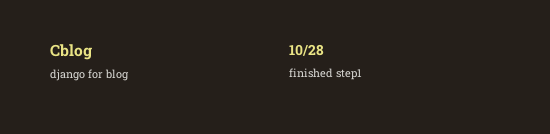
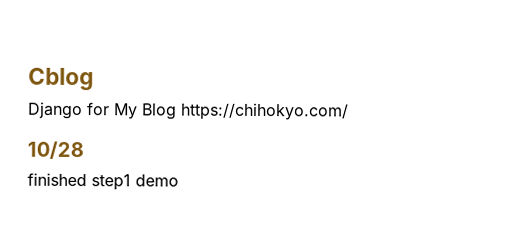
- django for blog
+ Django for My Blog https://chihokyo.com/
- finished step1
+ finished step1 demo

